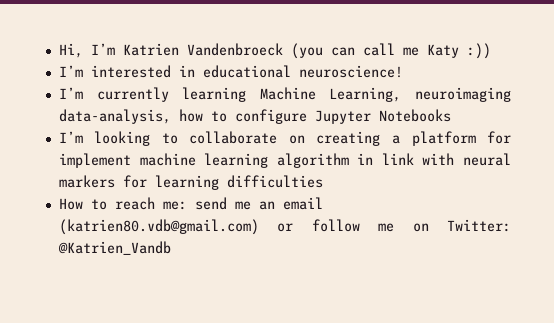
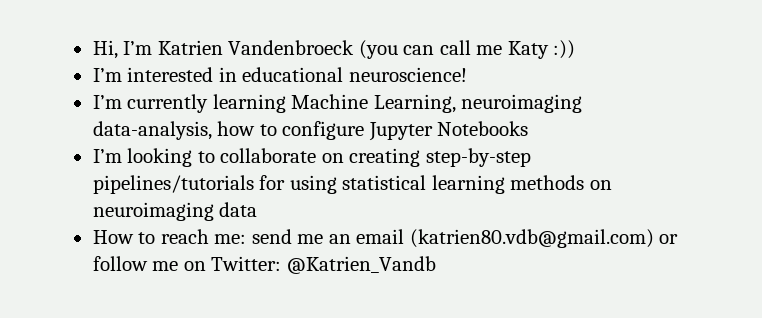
- I’m looking to collaborate on creating a platform for implement machine learning algorithm in link with neural markers for learning difficulties
+ I’m looking to collaborate on creating step-by-step pipelines/tutorials for using statistical learning methods on neuroimaging data

